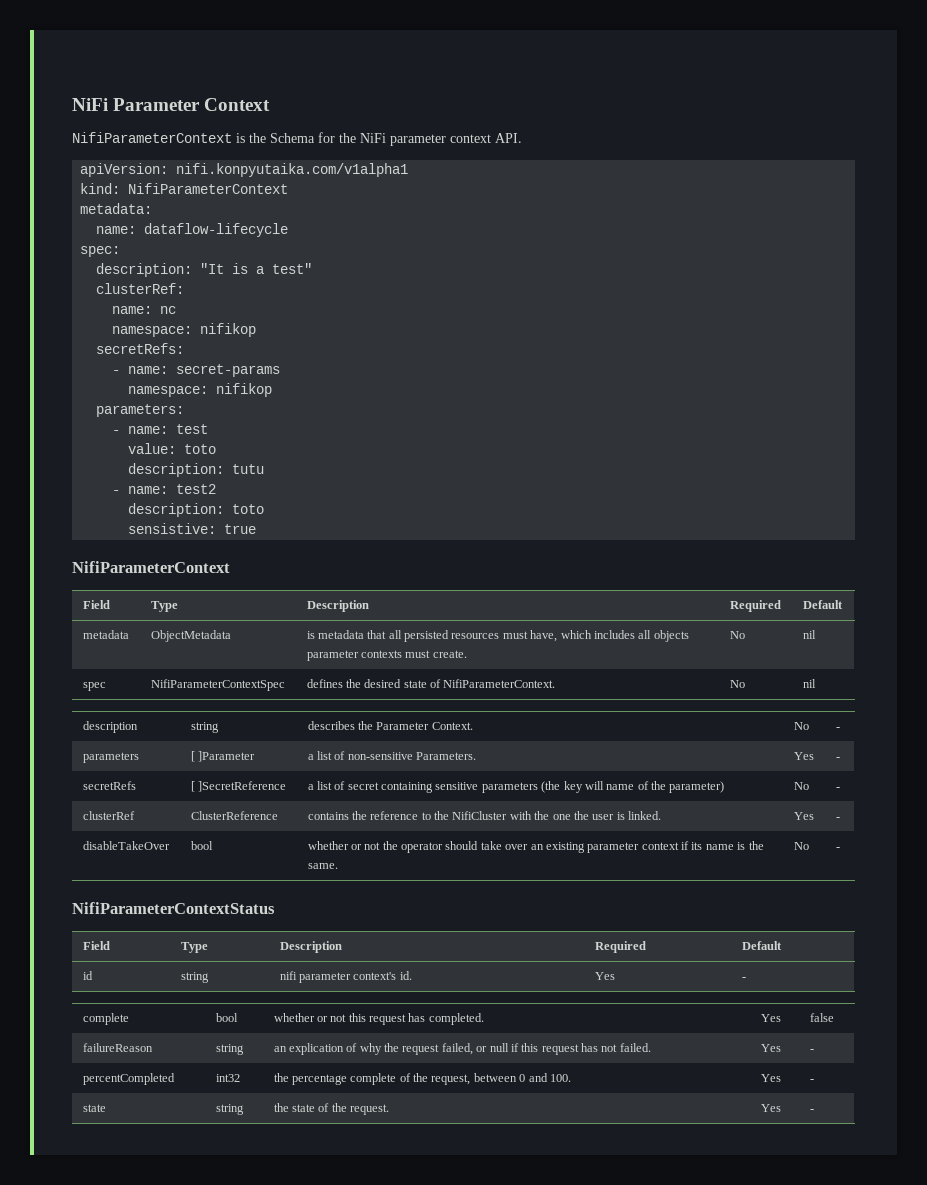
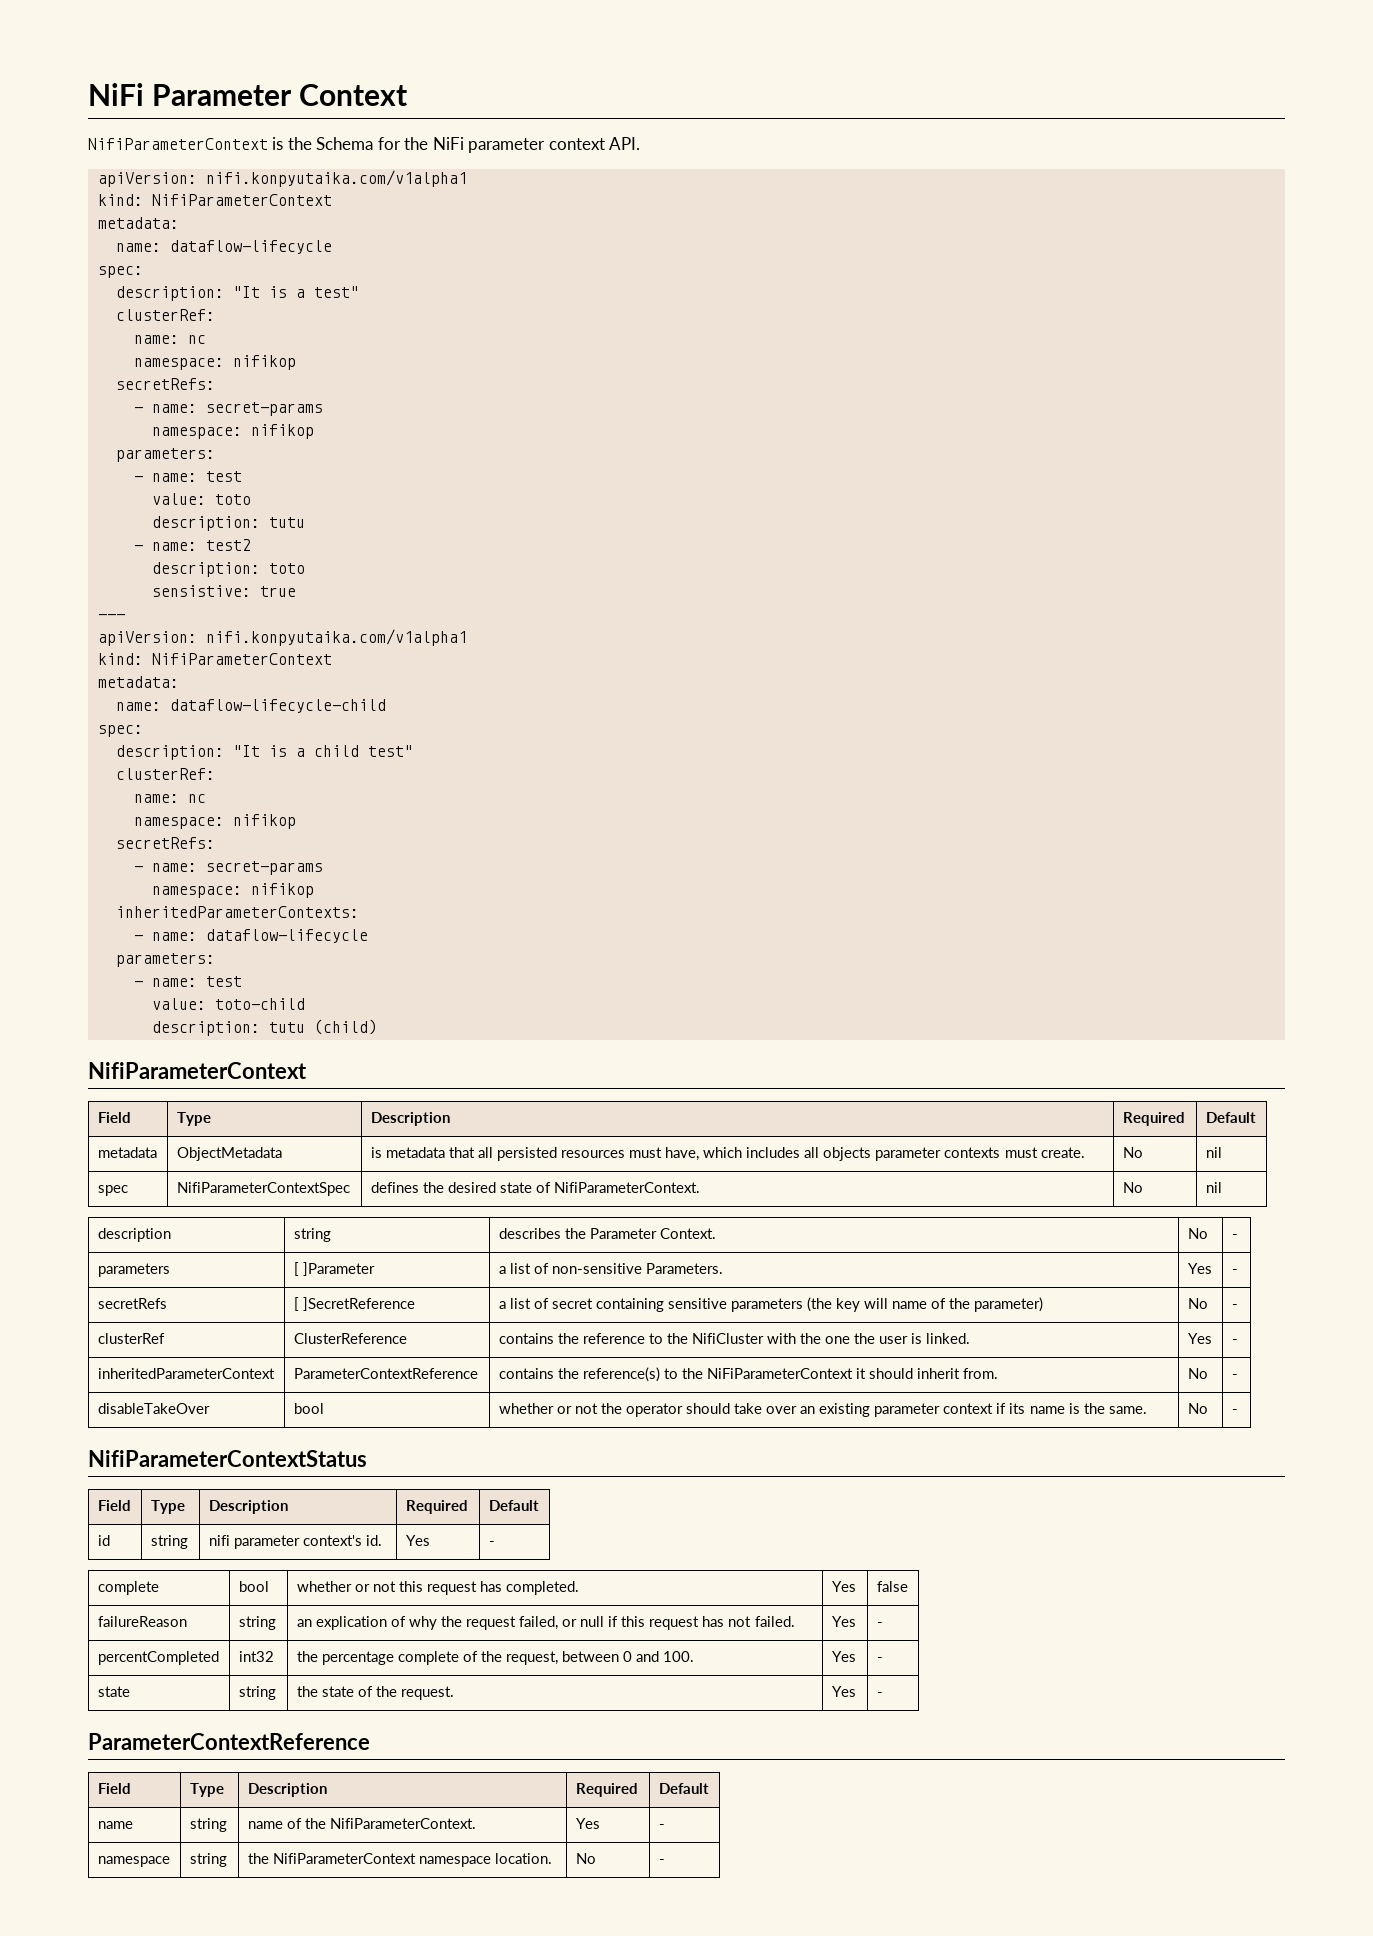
+ ---
+ apiVersion: nifi.konpyutaika.com/v1alpha1
+ kind: NifiParameterContext
+ metadata:
+ name: dataflow-lifecycle-child
+ spec:
+ description: "It is a child test"
+ clusterRef:
+ name: nc
+ namespace: nifikop
+ secretRefs:
+ - name: secret-params
+ namespace: nifikop
+ inheritedParameterContexts:
+ - name: dataflow-lifecycle
+ parameters:
+ - name: test
+ value: toto-child
+ description: tutu (child)
+ inheritedParameterContext | ParameterContextReference | contains the reference(s) to the NiFiParameterContext it should inherit from. | No | -
  state | string | the state of the request. | Yes | -
+ ParameterContextReference
+ Field | Type | Description | Required | Default
+ name | string | name of the NifiParameterContext. | Yes | -
+ namespace | string | the NifiParameterContext namespace location. | No | -

